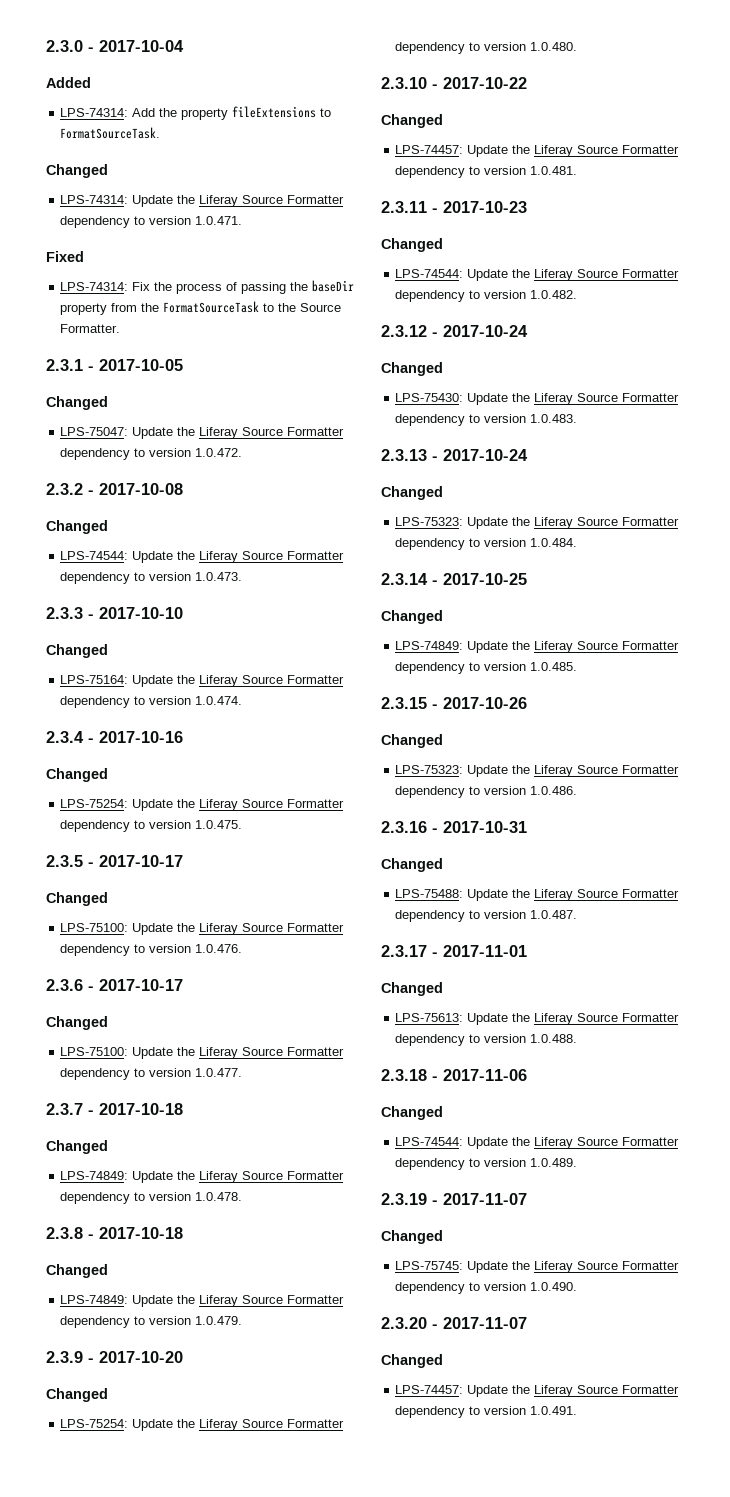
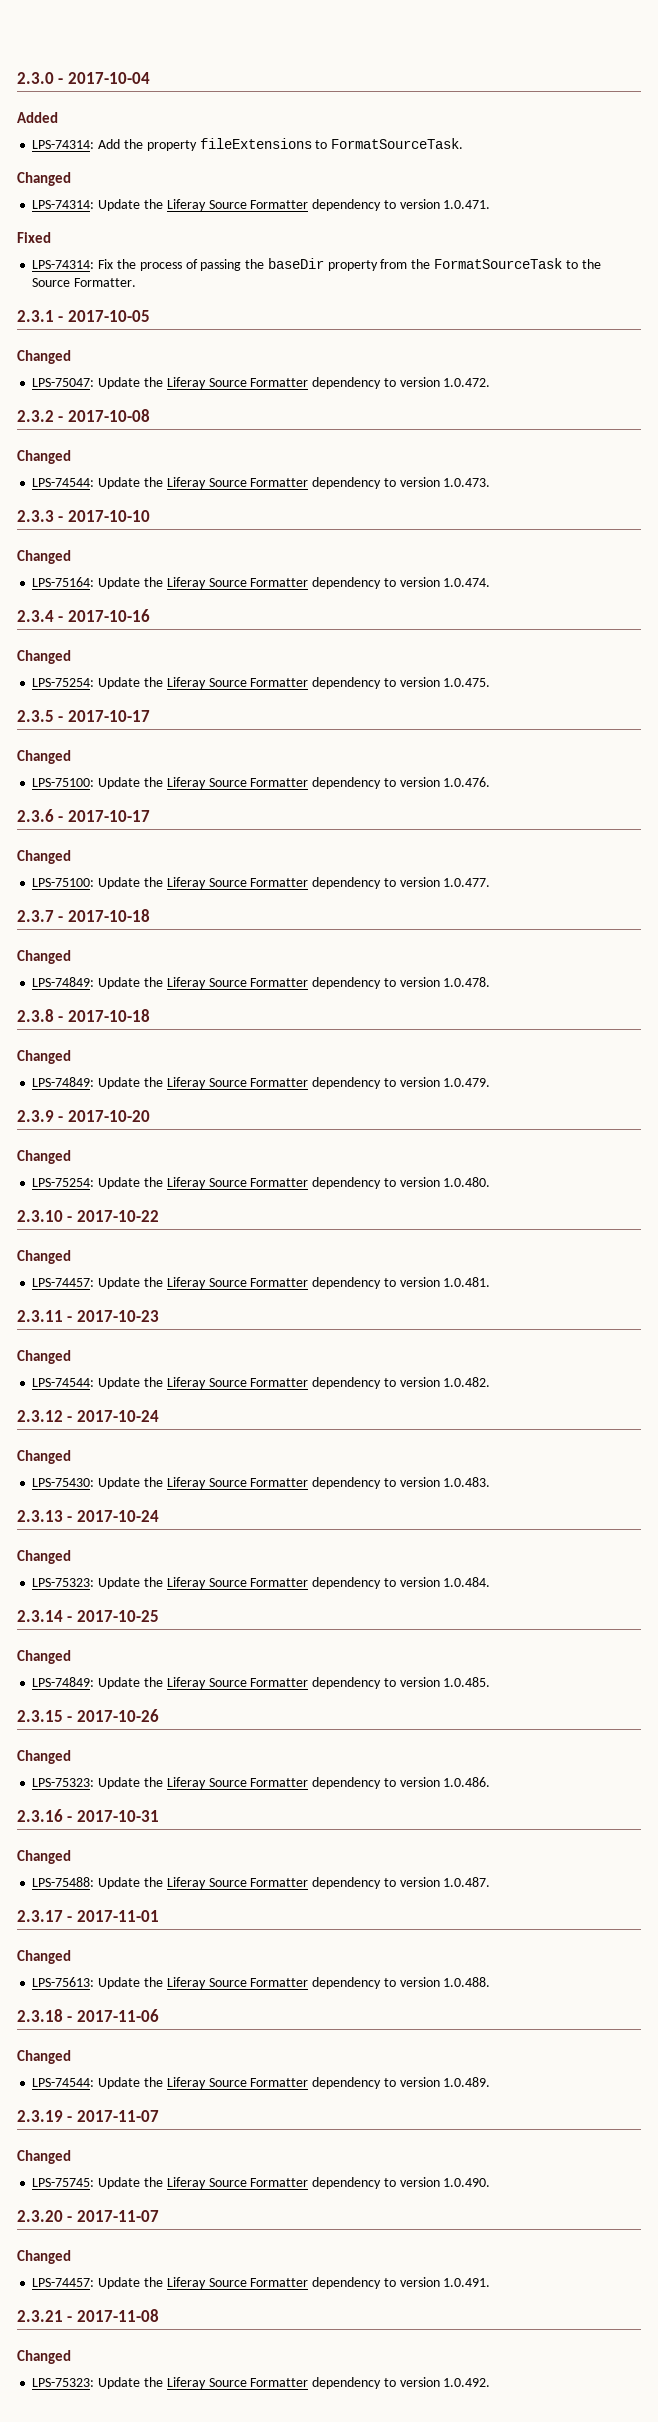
+ 2.3.21 - 2017-11-08
+ Changed
+ LPS-75323: Update the Liferay Source Formatter dependency to version 1.0.492.

